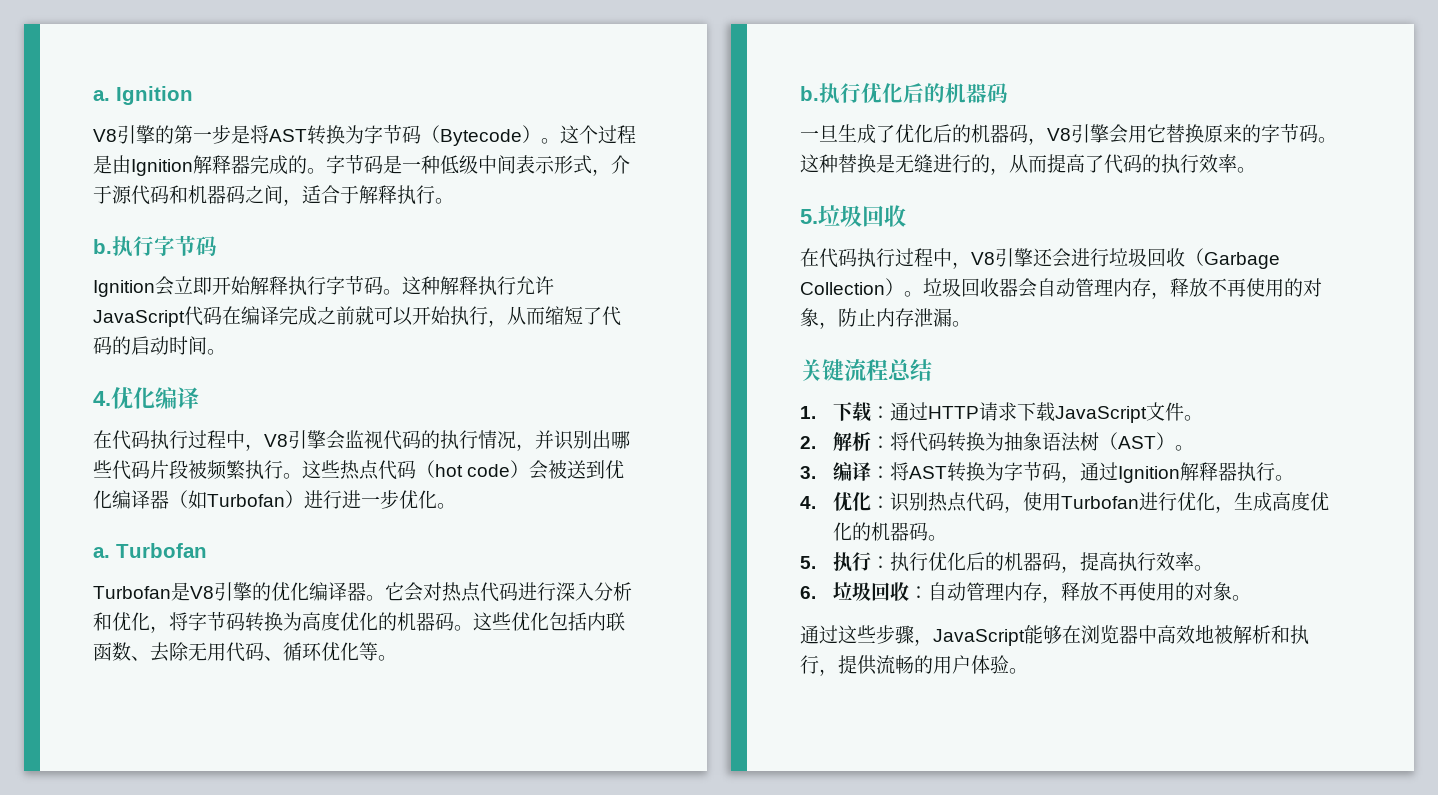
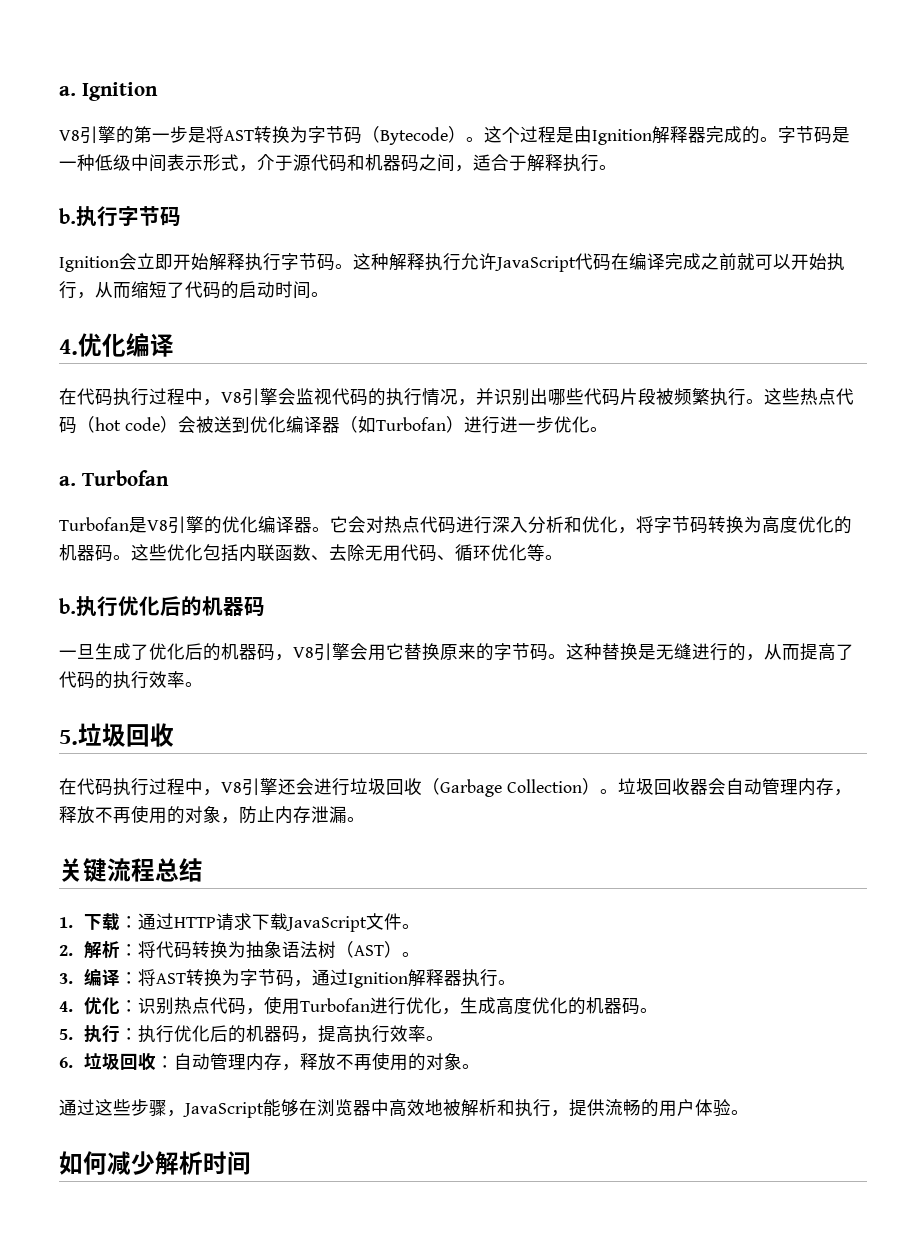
+ 如何减少解析时间

